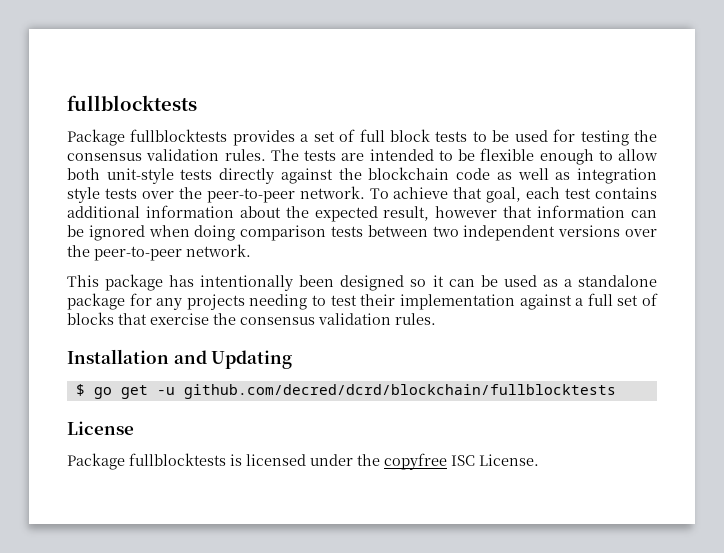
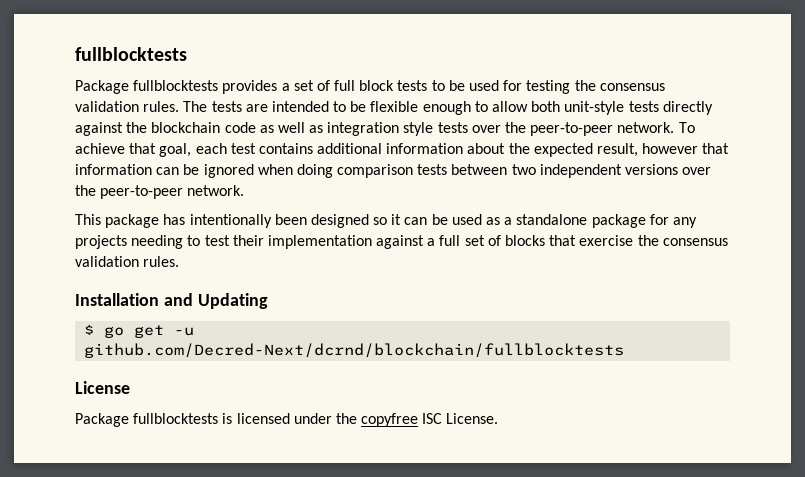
- $ go get -u github.com/decred/dcrd/blockchain/fullblocktests
+ $ go get -u github.com/Decred-Next/dcrnd/blockchain/fullblocktests

